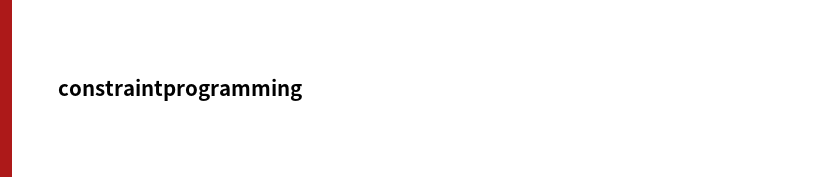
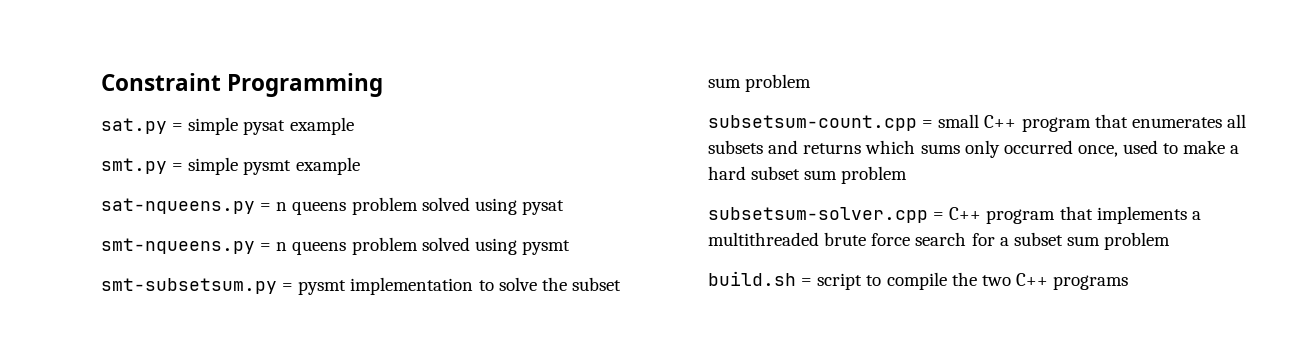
- constraintprogramming
+ Constraint Programming
+ sat.py = simple pysat example
+ smt.py = simple pysmt example
+ sat-nqueens.py = n queens problem solved using pysat
+ smt-nqueens.py = n queens problem solved using pysmt
+ smt-subsetsum.py = pysmt implementation to solve the subset sum problem
+ subsetsum-count.cpp = small C++ program that enumerates all subsets and returns which sums only occurred once, used to make a hard subset sum problem
+ subsetsum-solver.cpp = C++ program that implements a multithreaded brute force search for a subset sum problem
+ build.sh = script to compile the two C++ programs

